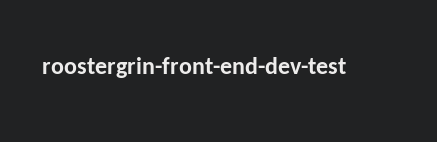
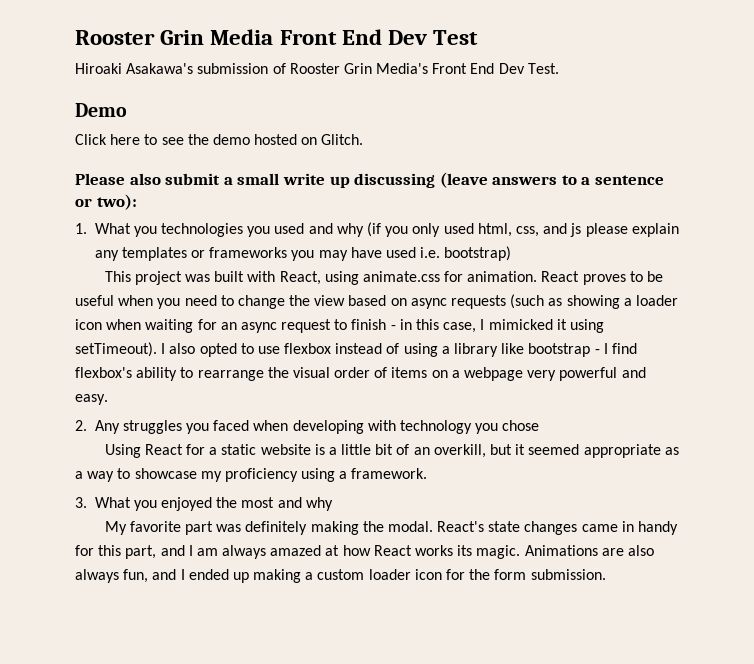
- roostergrin-front-end-dev-test
+ Rooster Grin Media Front End Dev Test
+ Hiroaki Asakawa's submission of Rooster Grin Media's Front End Dev Test.
+ Demo
+ Click here to see the demo hosted on Glitch.
+ Please also submit a small write up discussing (leave answers to a sentence or two):
+ 1. What you technologies you used and why (if you only used html, css, and js please explain any templates or frameworks you may have used i.e. bootstrap)
+ This project was built with React, using animate.css for animation. React proves to be useful when you need to change the view based on async requests (such as showing a loader icon when waiting for an async request to finish - in this case, I mimicked it using setTimeout). I also opted to use flexbox instead of using a library like bootstrap - I find flexbox's ability to rearrange the visual order of items on a webpage very powerful and easy.
+ 2. Any struggles you faced when developing with technology you chose
+ Using React for a static website is a little bit of an overkill, but it seemed appropriate as a way to showcase my proficiency using a framework.
+ 3. What you enjoyed the most and why
+ My favorite part was definitely making the modal. React's state changes came in handy for this part, and I am always amazed at how React works its magic. Animations are also always fun, and I ended up making a custom loader icon for the form submission.

